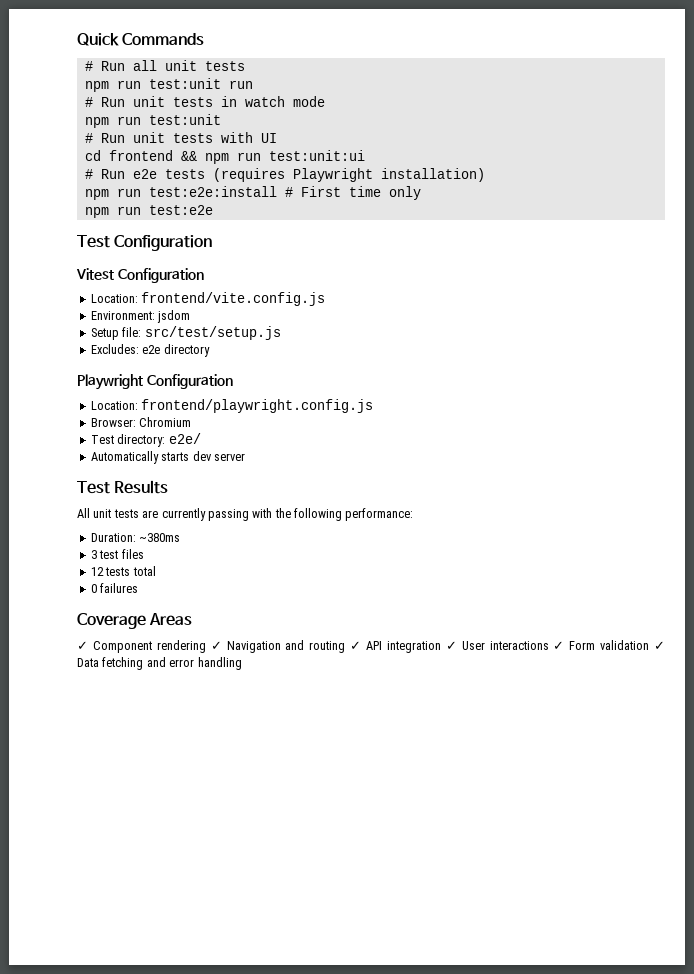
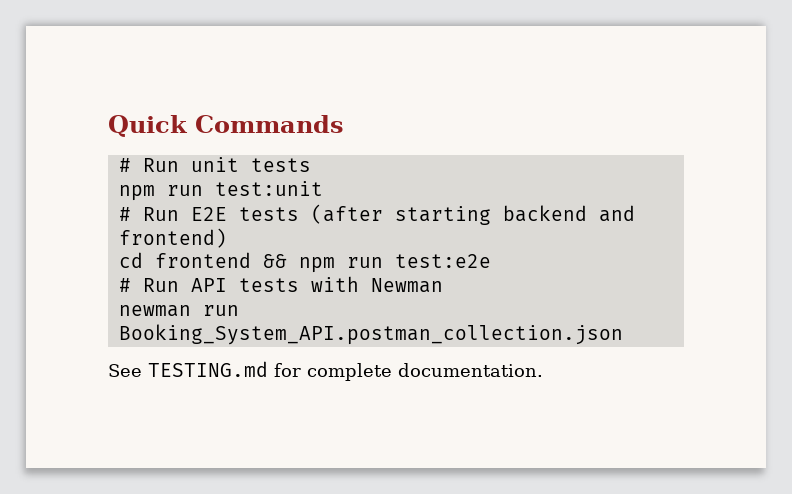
- # Run all unit tests
- npm run test:unit run
- # Run unit tests in watch mode
+ # Run unit tests
- # Run unit tests with UI
+ # Run E2E tests (after starting backend and frontend)
- cd frontend && npm run test:unit:ui
- # Run e2e tests (requires Playwright installation)
- npm run test:e2e:install # First time only
- npm run test:e2e
- Test Configuration
- Vitest Configuration
- Location: frontend/vite.config.js
- Environment: jsdom
- Setup file: src/test/setup.js
- Excludes: e2e directory
- Playwright Configuration
- Location: frontend/playwright.config.js
- Browser: Chromium
- Test directory: e2e/
- Automatically starts dev server
- Test Results
- All unit tests are currently passing with the following performance:
- Duration: ~380ms
- 3 test files
- 12 tests total
- 0 failures
- Coverage Areas
- ✓ Component rendering ✓ Navigation and routing ✓ API integration ✓ User interactions ✓ Form validation ✓ Data fetching and error handling
+ cd frontend && npm run test:e2e
+ # Run API tests with Newman
+ newman run Booking_System_API.postman_collection.json
+ See TESTING.md for complete documentation.

